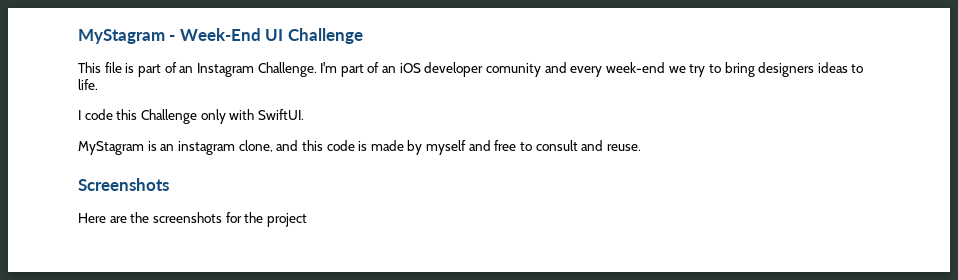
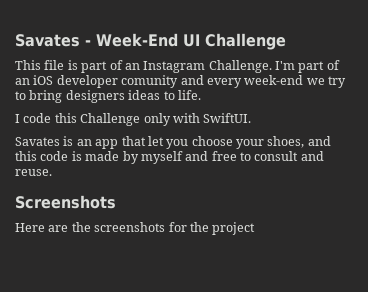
- MyStagram - Week-End UI Challenge
+ Savates - Week-End UI Challenge
- MyStagram is an instagram clone, and this code is made by myself and free to consult and reuse.
+ Savates is an app that let you choose your shoes, and this code is made by myself and free to consult and reuse.

